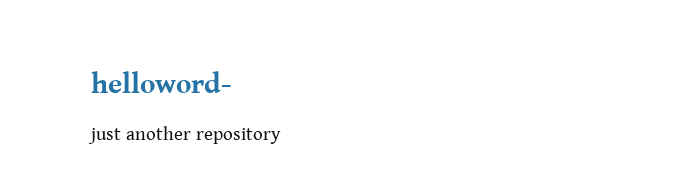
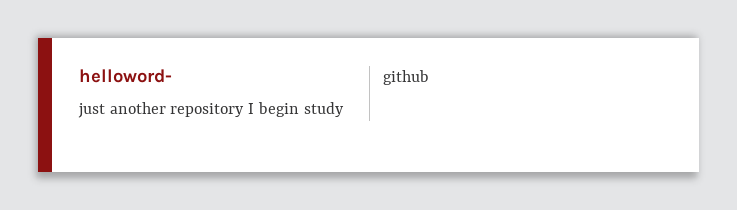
- just another repository
+ just another repository I begin study github

